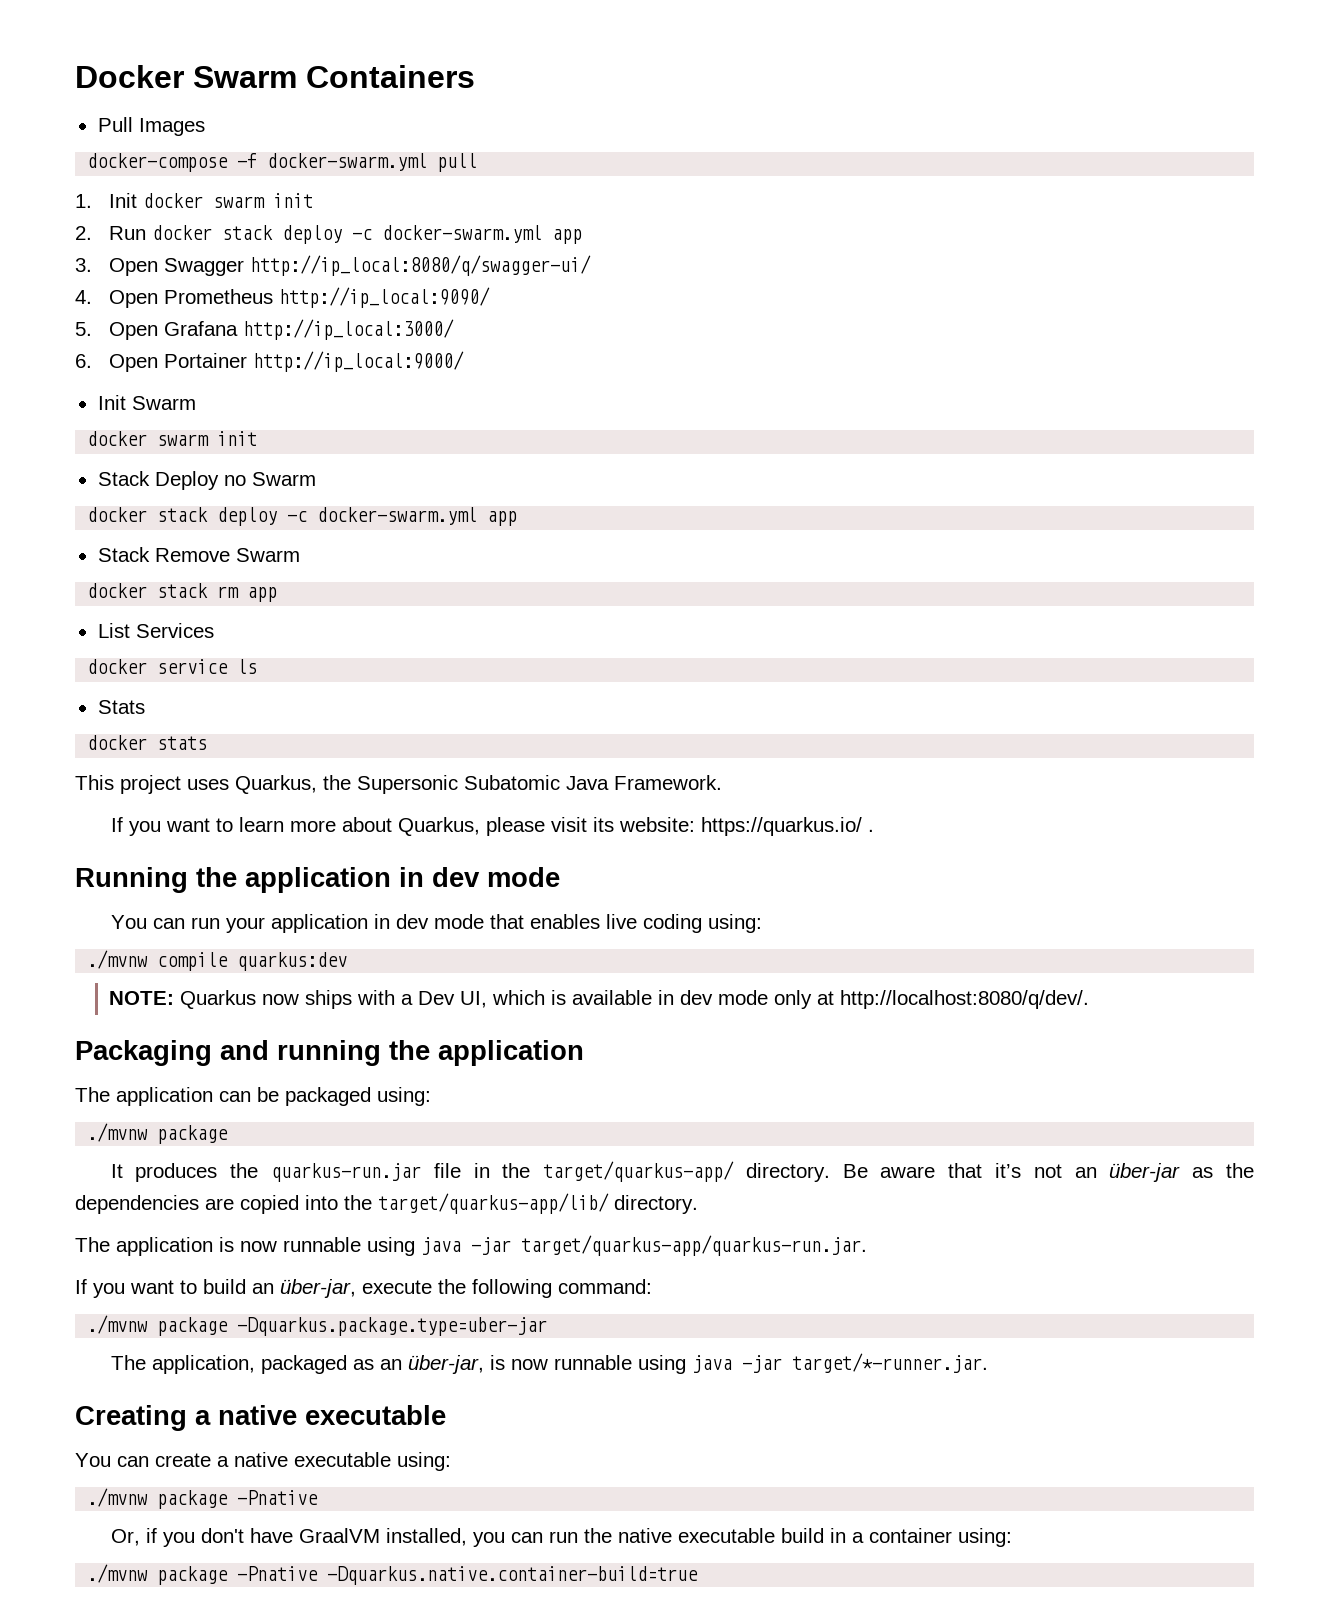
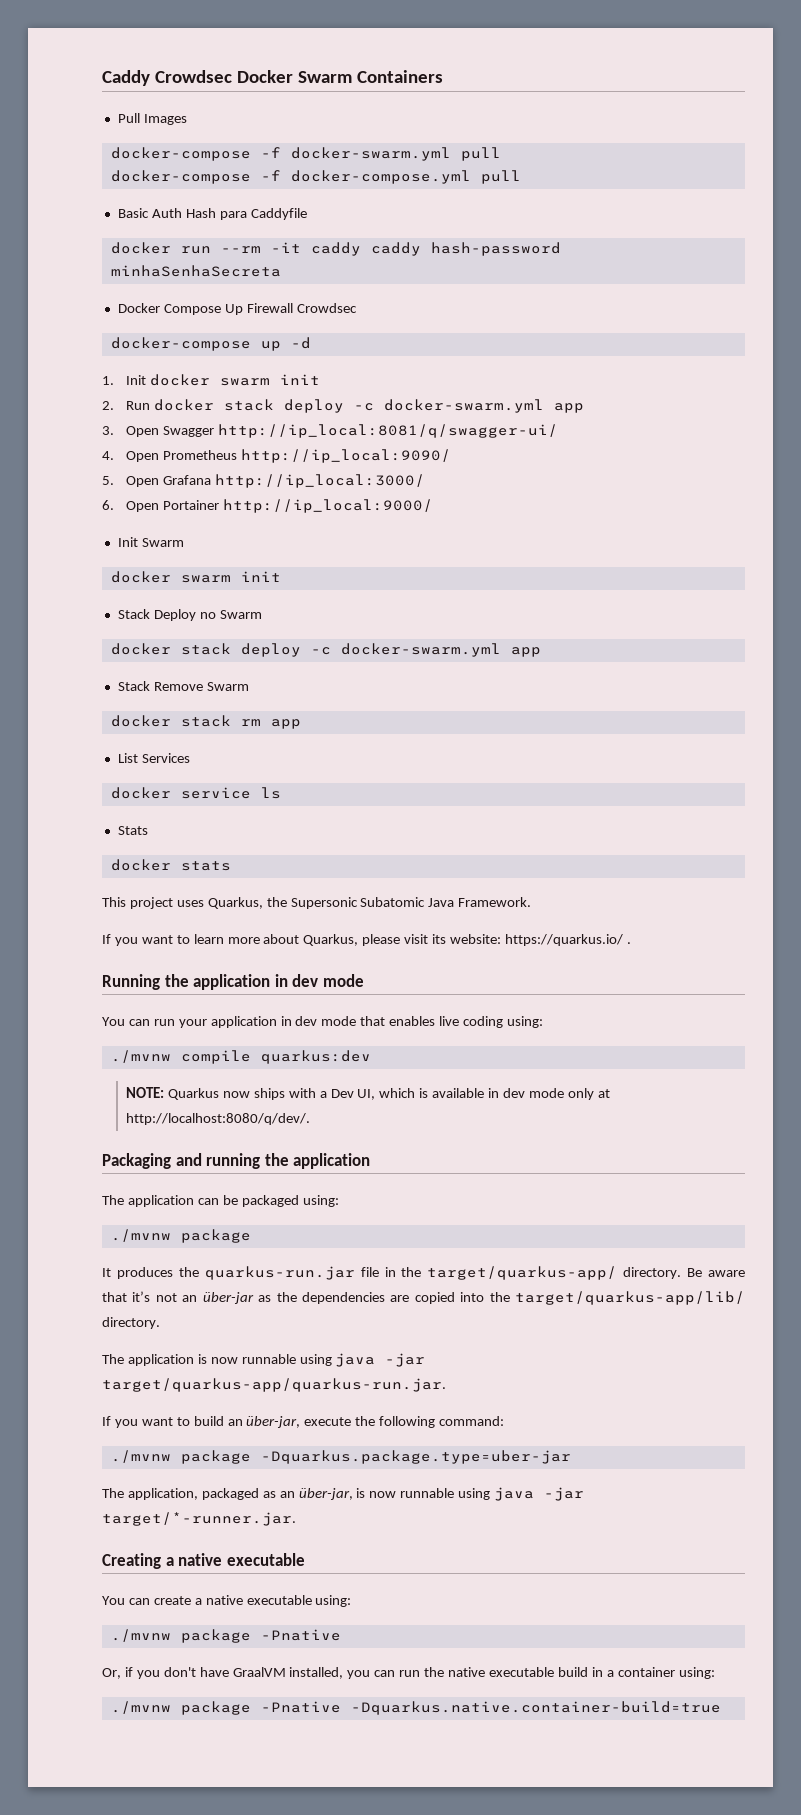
- Docker Swarm Containers
+ Caddy Crowdsec Docker Swarm Containers
+ docker-compose -f docker-compose.yml pull
+ Basic Auth Hash para Caddyfile
+ docker run --rm -it caddy caddy hash-password minhaSenhaSecreta
+ Docker Compose Up Firewall Crowdsec
+ docker-compose up -d
- 3. Open Swagger http://ip_local:8080/q/swagger-ui/
+ 3. Open Swagger http://ip_local:8081/q/swagger-ui/

